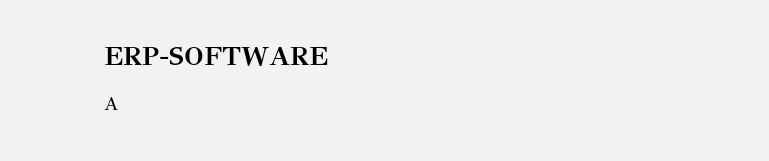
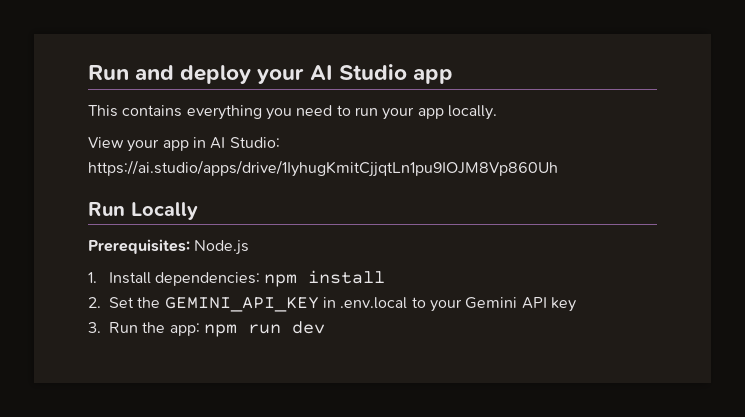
- ERP-SOFTWARE
- A
+ Run and deploy your AI Studio app
+ This contains everything you need to run your app locally.
+ View your app in AI Studio: https://ai.studio/apps/drive/1IyhugKmitCjjqtLn1pu9IOJM8Vp860Uh
+ Run Locally
+ Prerequisites: Node.js
+ 1. Install dependencies: npm install
+ 2. Set the GEMINI_API_KEY in .env.local to your Gemini API key
+ 3. Run the app: npm run dev

